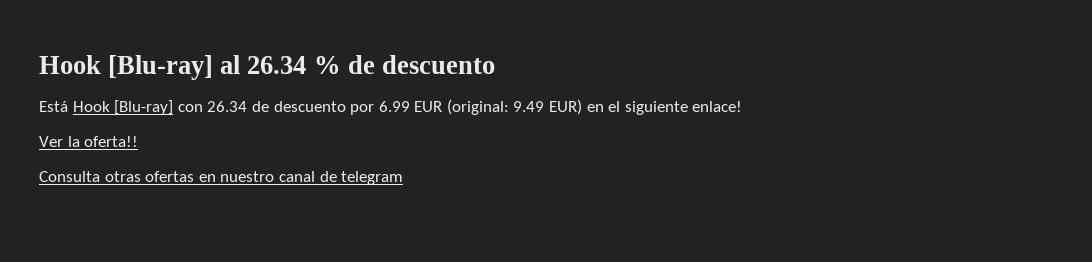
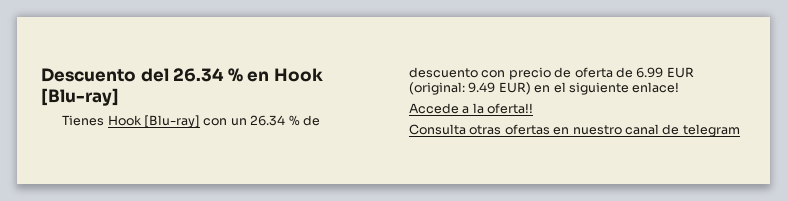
- Hook [Blu-ray] al 26.34 % de descuento
- Está Hook [Blu-ray] con 26.34 de descuento por 6.99 EUR (original: 9.49 EUR) en el siguiente enlace!
+ Descuento del 26.34 % en Hook [Blu-ray]
+ Tienes Hook [Blu-ray] con un 26.34 % de descuento con precio de oferta de 6.99 EUR (original: 9.49 EUR) en el siguiente enlace!
- Ver la oferta!!
+ Accede a la oferta!!

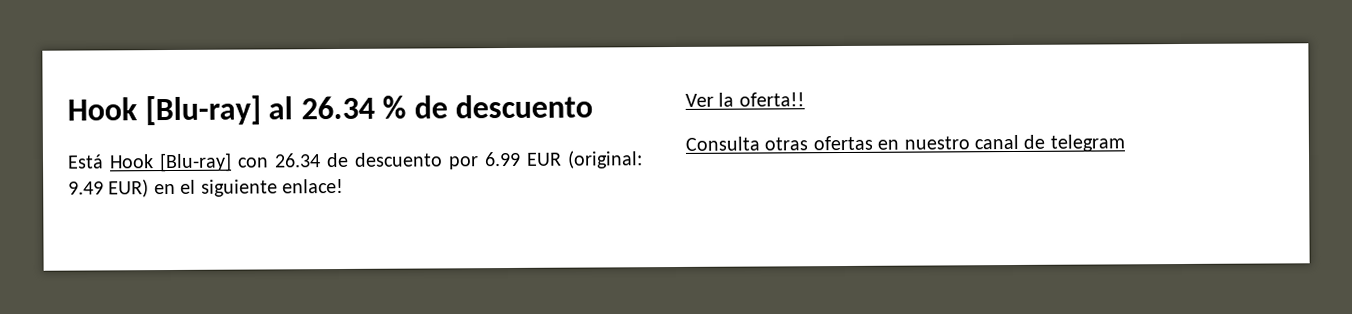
- Descuento del 26.34 % en Hook [Blu-ray]
- Tienes Hook [Blu-ray] con un 26.34 % de descuento con precio de oferta de 6.99 EUR (original: 9.49 EUR) en el siguiente enlace!
+ Hook [Blu-ray] al 26.34 % de descuento
+ Está Hook [Blu-ray] con 26.34 de descuento por 6.99 EUR (original: 9.49 EUR) en el siguiente enlace!
- Accede a la oferta!!
+ Ver la oferta!!

